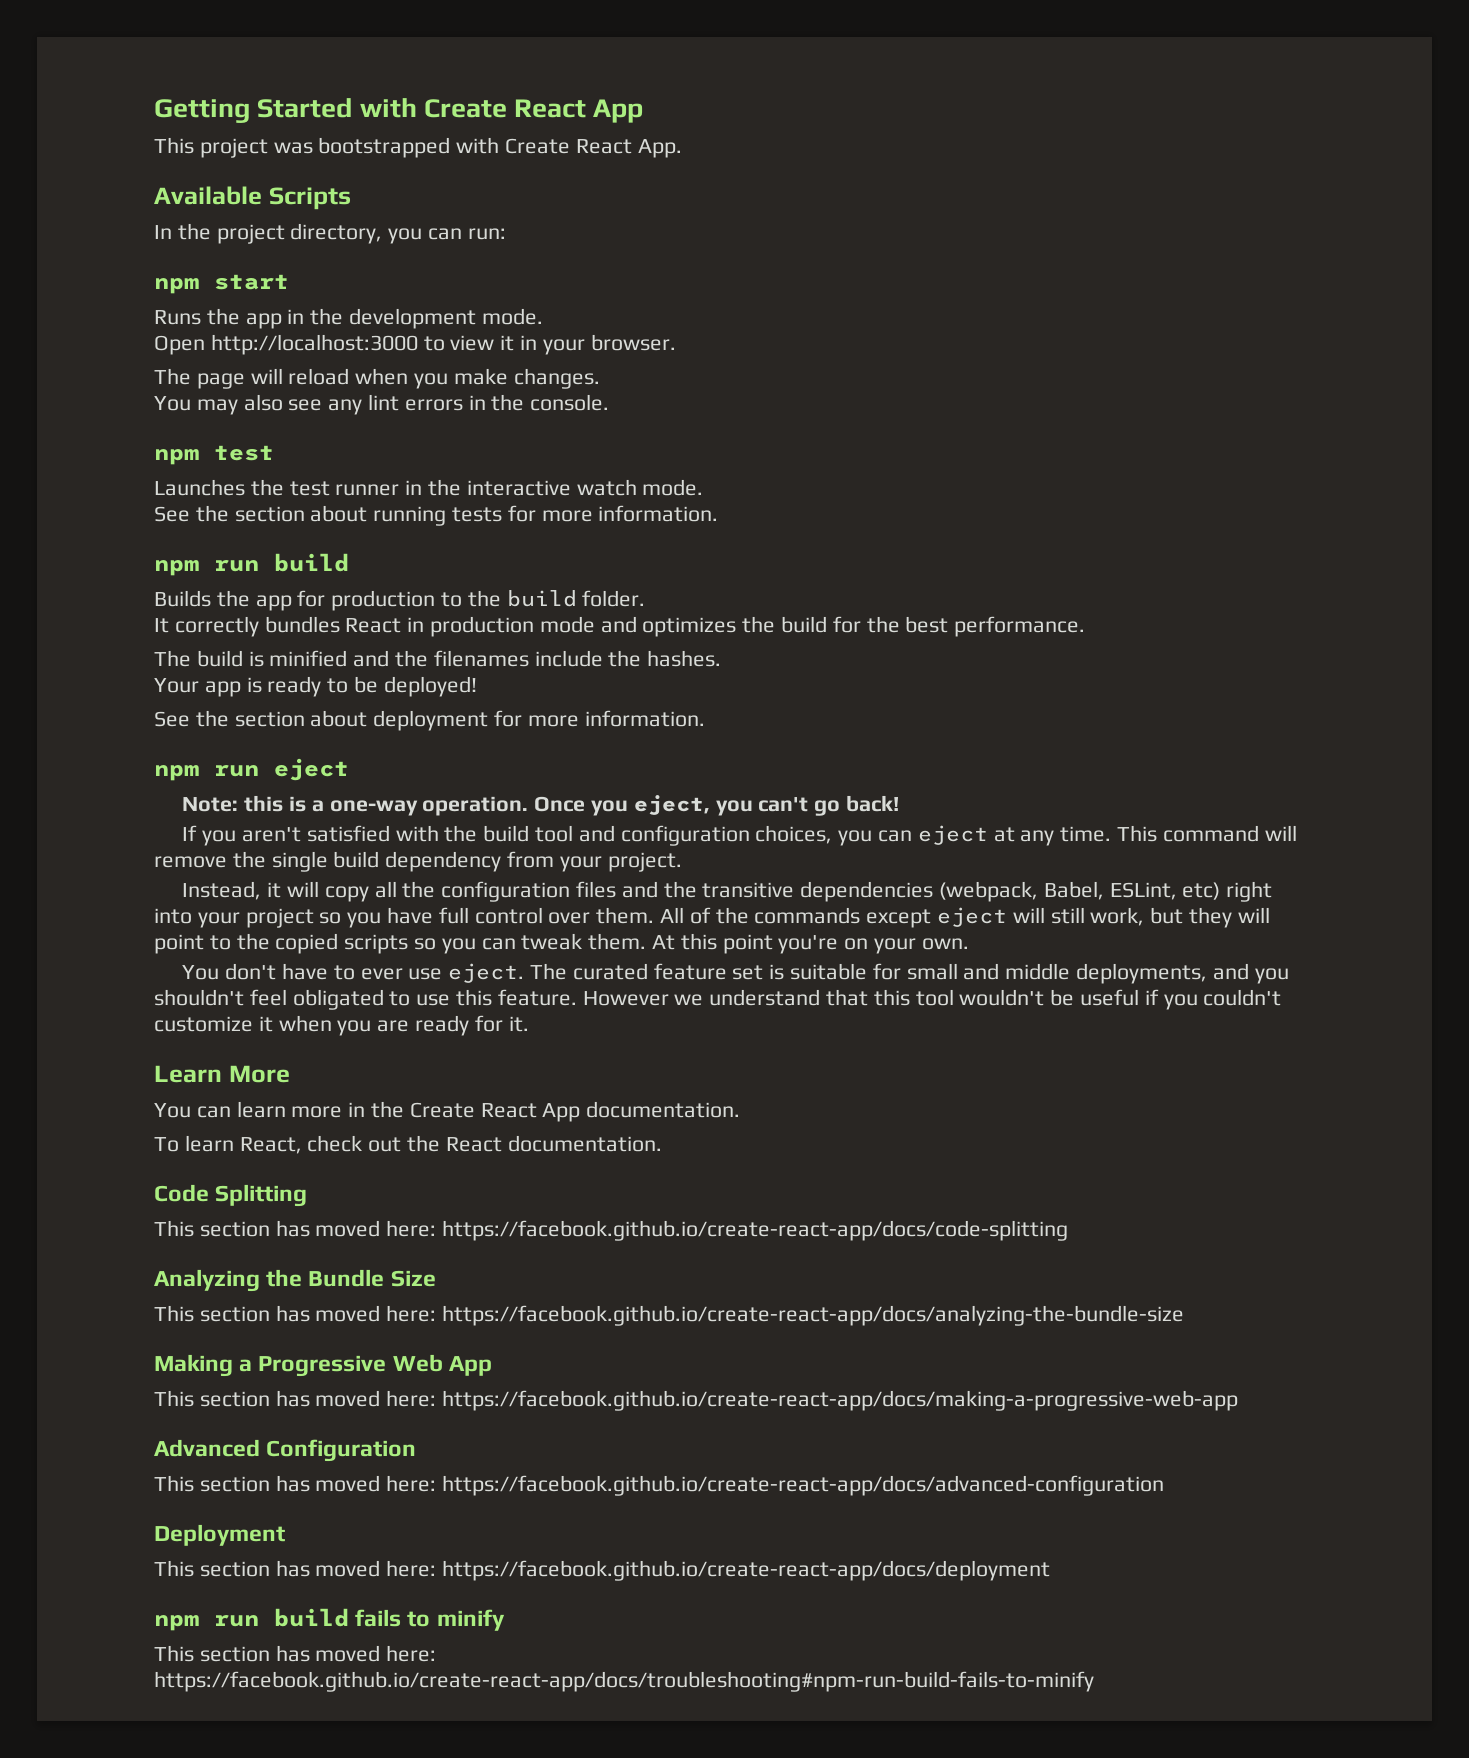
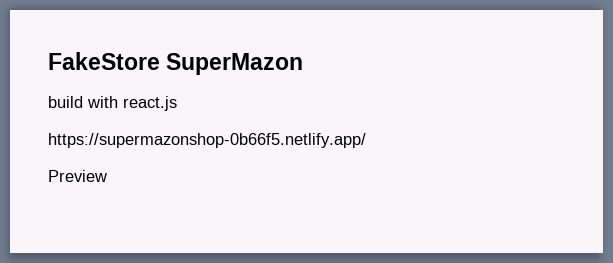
- Getting Started with Create React App
- This project was bootstrapped with Create React App.
- Available Scripts
- In the project directory, you can run:
- npm start
- Runs the app in the development mode.
- Open http://localhost:3000 to view it in your browser.
- The page will reload when you make changes.
- You may also see any lint errors in the console.
- npm test
- Launches the test runner in the interactive watch mode.
- See the section about running tests for more information.
- npm run build
- Builds the app for production to the build folder.
- It correctly bundles React in production mode and optimizes the build for the best performance.
- The build is minified and the filenames include the hashes.
- Your app is ready to be deployed!
- See the section about deployment for more information.
- npm run eject
- Note: this is a one-way operation. Once you eject, you can't go back!
- If you aren't satisfied with the build tool and configuration choices, you can eject at any time. This command will remove the single build dependency from your project.
- Instead, it will copy all the configuration files and the transitive dependencies (webpack, Babel, ESLint, etc) right into your project so you have full control over them. All of the commands except eject will still work, but they will point to the copied scripts so you can tweak them. At this point you're on your own.
- You don't have to ever use eject. The curated feature set is suitable for small and middle deployments, and you shouldn't feel obligated to use this feature. However we understand that this tool wouldn't be useful if you couldn't customize it when you are ready for it.
- Learn More
- You can learn more in the Create React App documentation.
- To learn React, check out the React documentation.
- Code Splitting
- This section has moved here: https://facebook.github.io/create-react-app/docs/code-splitting
- Analyzing the Bundle Size
- This section has moved here: https://facebook.github.io/create-react-app/docs/analyzing-the-bundle-size
- Making a Progressive Web App
- This section has moved here: https://facebook.github.io/create-react-app/docs/making-a-progressive-web-app
- Advanced Configuration
- This section has moved here: https://facebook.github.io/create-react-app/docs/advanced-configuration
- Deployment
- This section has moved here: https://facebook.github.io/create-react-app/docs/deployment
- npm run build fails to minify
- This section has moved here: https://facebook.github.io/create-react-app/docs/troubleshooting#npm-run-build-fails-to-minify
+ FakeStore SuperMazon
+ build with react.js
+ https://supermazonshop-0b66f5.netlify.app/
+ Preview

